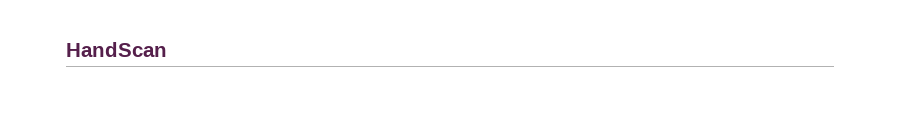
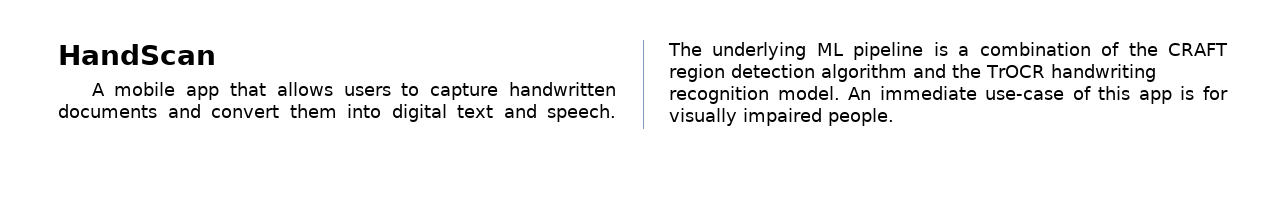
+ A mobile app that allows users to capture handwritten documents and convert them into digital text and speech. The underlying ML pipeline is a combination of the CRAFT region detection algorithm and the TrOCR handwriting recognition model. An immediate use-case of this app is for visually impaired people.

